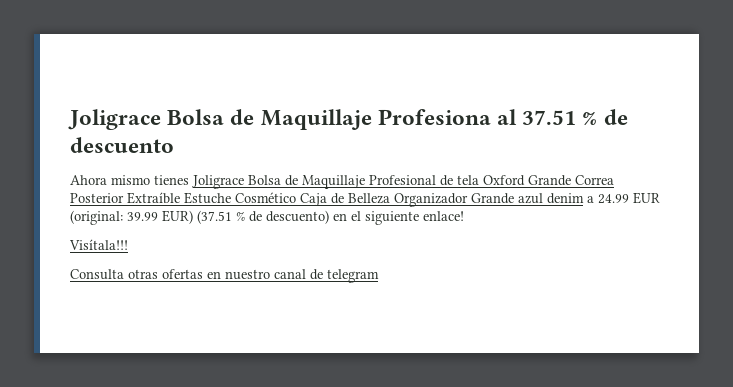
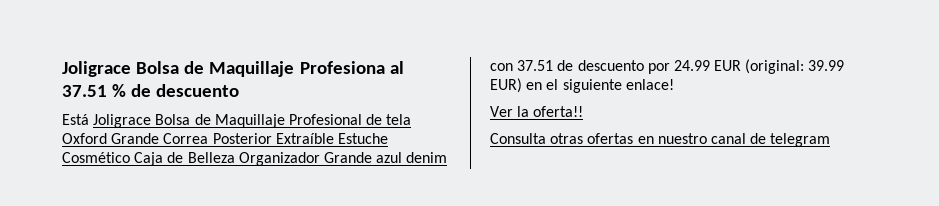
- Ahora mismo tienes Joligrace Bolsa de Maquillaje Profesional de tela Oxford Grande Correa Posterior Extraíble Estuche Cosmético Caja de Belleza Organizador Grande azul denim a 24.99 EUR (original: 39.99 EUR) (37.51 % de descuento) en el siguiente enlace!
+ Está Joligrace Bolsa de Maquillaje Profesional de tela Oxford Grande Correa Posterior Extraíble Estuche Cosmético Caja de Belleza Organizador Grande azul denim con 37.51 de descuento por 24.99 EUR (original: 39.99 EUR) en el siguiente enlace!
- Visítala!!!
+ Ver la oferta!!

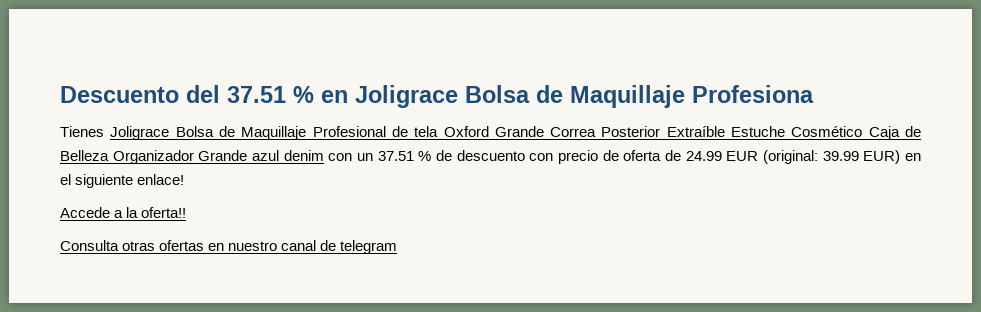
- Joligrace Bolsa de Maquillaje Profesiona al 37.51 % de descuento
- Está Joligrace Bolsa de Maquillaje Profesional de tela Oxford Grande Correa Posterior Extraíble Estuche Cosmético Caja de Belleza Organizador Grande azul denim con 37.51 de descuento por 24.99 EUR (original: 39.99 EUR) en el siguiente enlace!
+ Descuento del 37.51 % en Joligrace Bolsa de Maquillaje Profesiona
+ Tienes Joligrace Bolsa de Maquillaje Profesional de tela Oxford Grande Correa Posterior Extraíble Estuche Cosmético Caja de Belleza Organizador Grande azul denim con un 37.51 % de descuento con precio de oferta de 24.99 EUR (original: 39.99 EUR) en el siguiente enlace!
- Ver la oferta!!
+ Accede a la oferta!!

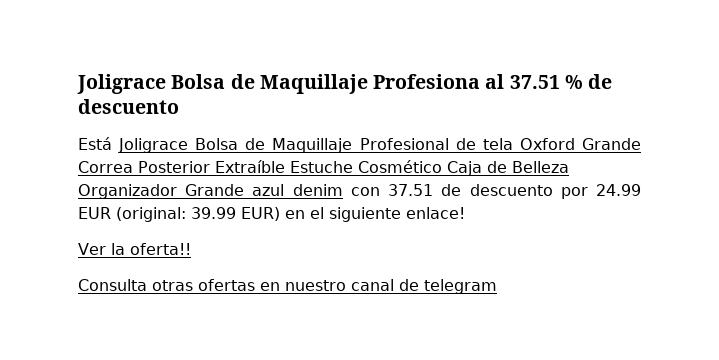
- Descuento del 37.51 % en Joligrace Bolsa de Maquillaje Profesiona
- Tienes Joligrace Bolsa de Maquillaje Profesional de tela Oxford Grande Correa Posterior Extraíble Estuche Cosmético Caja de Belleza Organizador Grande azul denim con un 37.51 % de descuento con precio de oferta de 24.99 EUR (original: 39.99 EUR) en el siguiente enlace!
+ Joligrace Bolsa de Maquillaje Profesiona al 37.51 % de descuento
+ Está Joligrace Bolsa de Maquillaje Profesional de tela Oxford Grande Correa Posterior Extraíble Estuche Cosmético Caja de Belleza Organizador Grande azul denim con 37.51 de descuento por 24.99 EUR (original: 39.99 EUR) en el siguiente enlace!
- Accede a la oferta!!
+ Ver la oferta!!

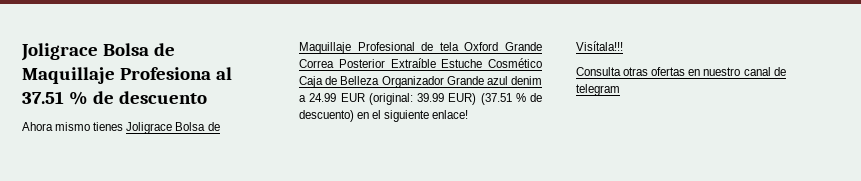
- Está Joligrace Bolsa de Maquillaje Profesional de tela Oxford Grande Correa Posterior Extraíble Estuche Cosmético Caja de Belleza Organizador Grande azul denim con 37.51 de descuento por 24.99 EUR (original: 39.99 EUR) en el siguiente enlace!
+ Ahora mismo tienes Joligrace Bolsa de Maquillaje Profesional de tela Oxford Grande Correa Posterior Extraíble Estuche Cosmético Caja de Belleza Organizador Grande azul denim a 24.99 EUR (original: 39.99 EUR) (37.51 % de descuento) en el siguiente enlace!
- Ver la oferta!!
+ Visítala!!!

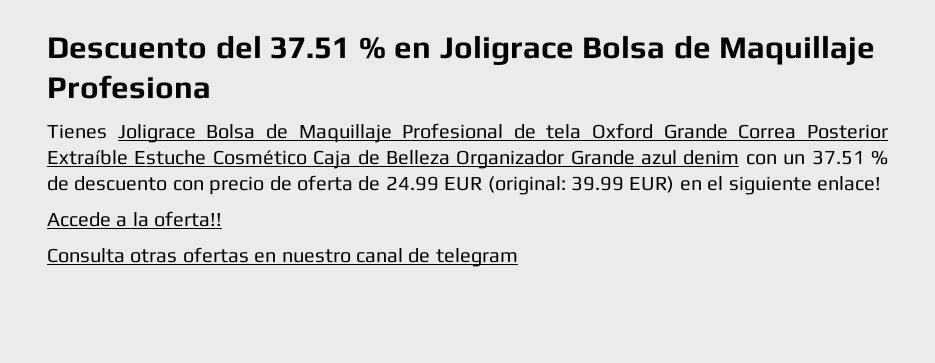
- Joligrace Bolsa de Maquillaje Profesiona al 37.51 % de descuento
- Ahora mismo tienes Joligrace Bolsa de Maquillaje Profesional de tela Oxford Grande Correa Posterior Extraíble Estuche Cosmético Caja de Belleza Organizador Grande azul denim a 24.99 EUR (original: 39.99 EUR) (37.51 % de descuento) en el siguiente enlace!
+ Descuento del 37.51 % en Joligrace Bolsa de Maquillaje Profesiona
+ Tienes Joligrace Bolsa de Maquillaje Profesional de tela Oxford Grande Correa Posterior Extraíble Estuche Cosmético Caja de Belleza Organizador Grande azul denim con un 37.51 % de descuento con precio de oferta de 24.99 EUR (original: 39.99 EUR) en el siguiente enlace!
- Visítala!!!
+ Accede a la oferta!!

